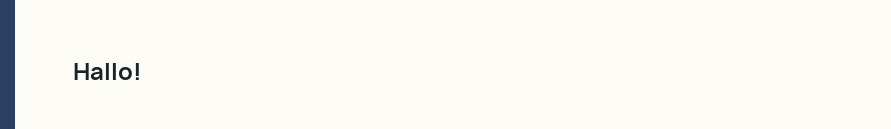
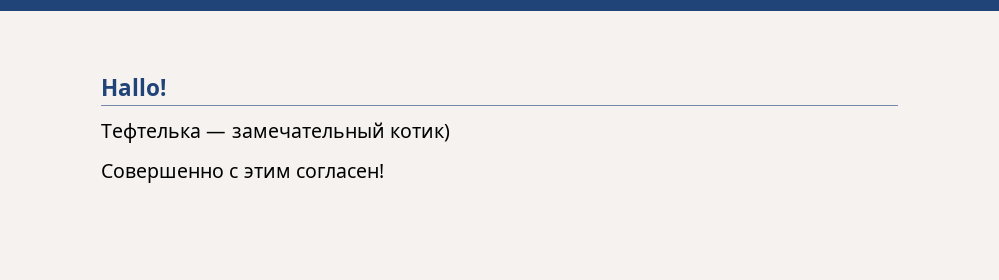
+ Тефтелька — замечательный котик)
+ Совершенно с этим согласен!

